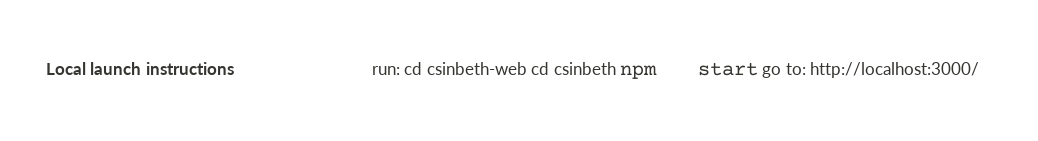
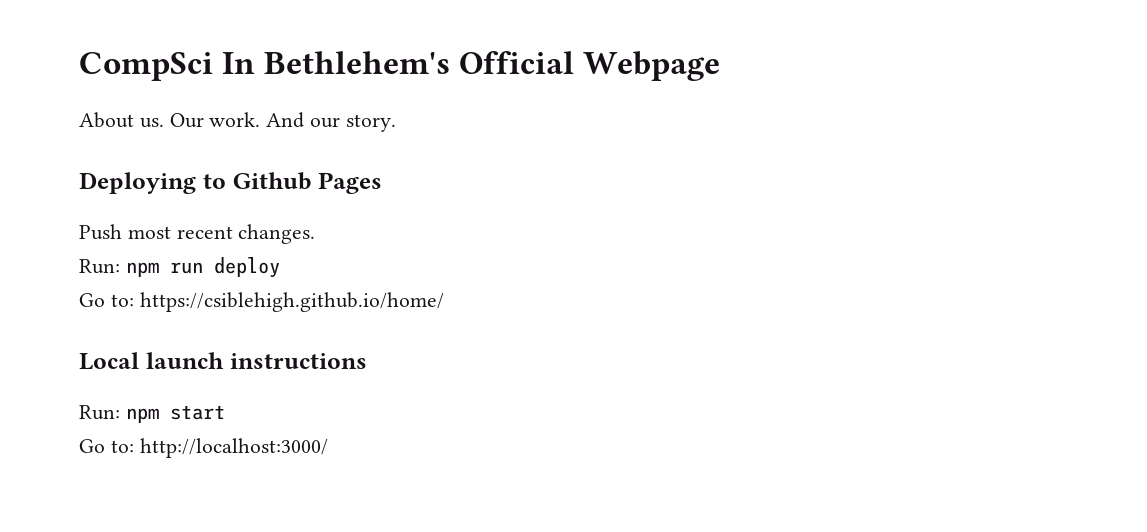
+ CompSci In Bethlehem's Official Webpage
+ About us. Our work. And our story.
+ Deploying to Github Pages
+ Push most recent changes.
+ Run: npm run deploy
+ Go to: https://csiblehigh.github.io/home/
  Local launch instructions
- run: cd csinbeth-web cd csinbeth npm start go to: http://localhost:3000/
+ Run: npm start
+ Go to: http://localhost:3000/

